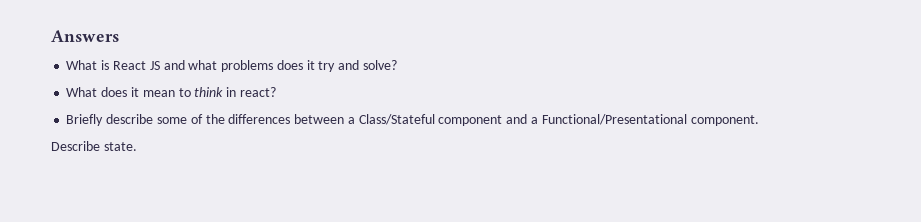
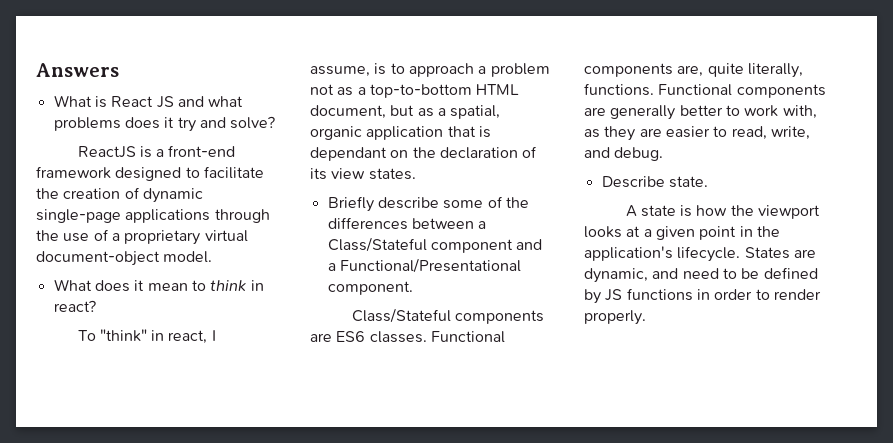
+ ReactJS is a front-end framework designed to facilitate the creation of dynamic single-page applications through the use of a proprietary virtual document-object model.
+ To "think" in react, I assume, is to approach a problem not as a top-to-bottom HTML document, but as a spatial, organic application that is dependant on the declaration of its view states.
+ Class/Stateful components are ES6 classes. Functional components are, quite literally, functions. Functional components are generally better to work with, as they are easier to read, write, and debug.
  Describe state.
+ A state is how the viewport looks at a given point in the application's lifecycle. States are dynamic, and need to be defined by JS functions in order to render properly.

